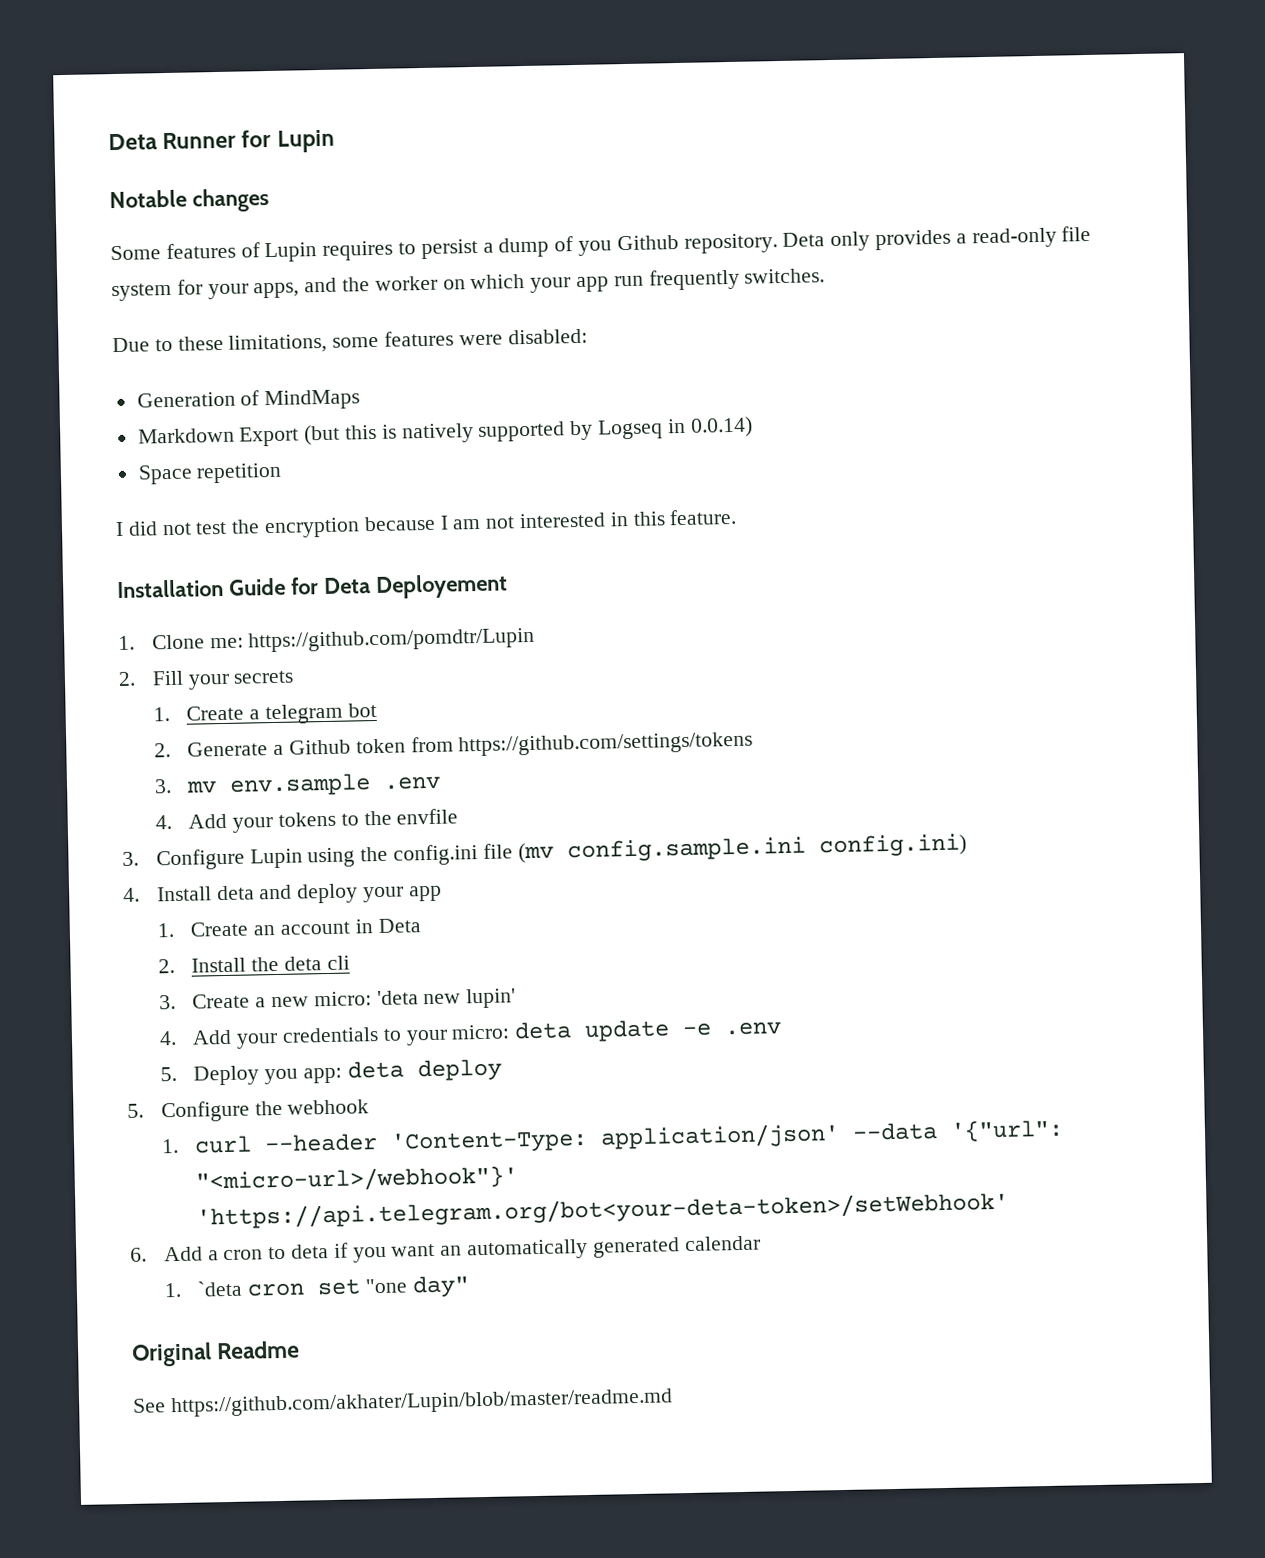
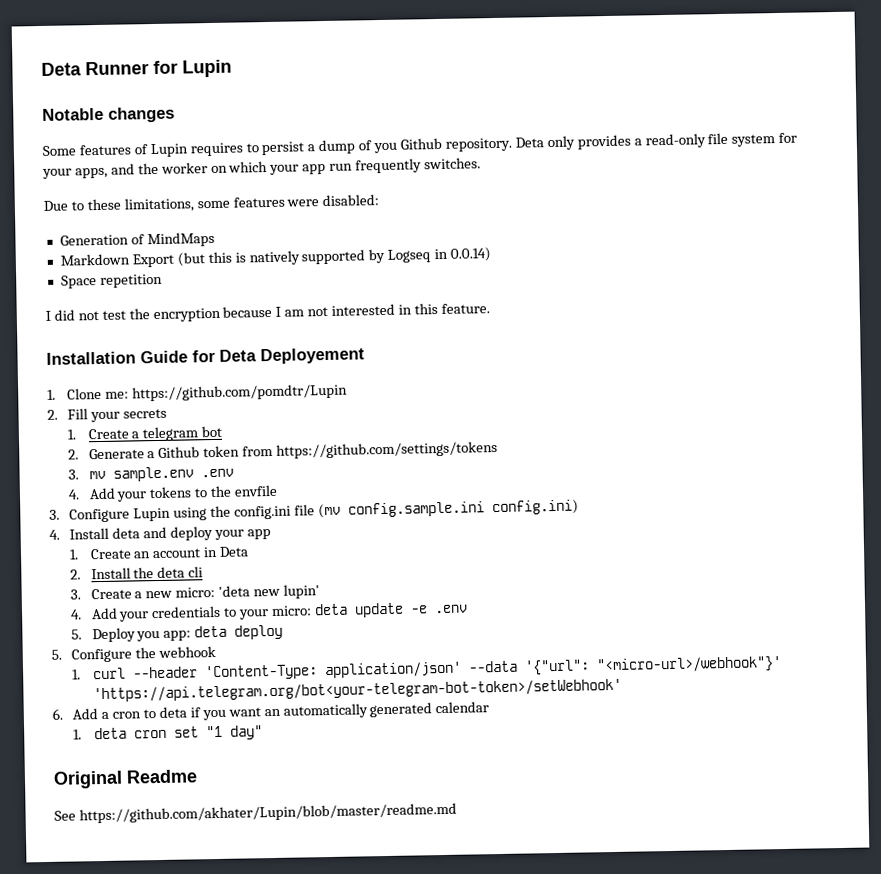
- 3. mv env.sample .env
+ 3. mv sample.env .env
- 1. curl --header 'Content-Type: application/json' --data '{"url": "<micro-url>/webhook"}' 'https://api.telegram.org/bot<your-deta-token>/setWebhook'
+ 1. curl --header 'Content-Type: application/json' --data '{"url": "<micro-url>/webhook"}' 'https://api.telegram.org/bot<your-telegram-bot-token>/setWebhook'
- 1. `deta cron set "one day"
+ 1. deta cron set "1 day"

